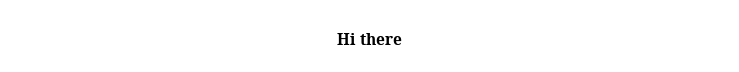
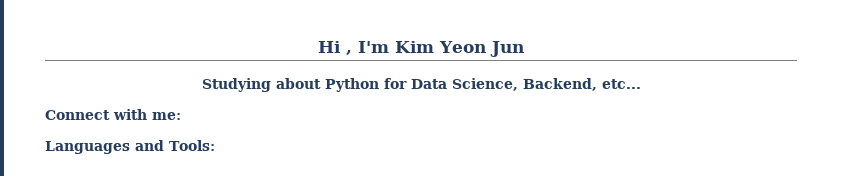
- Hi there
+ Hi , I'm Kim Yeon Jun
+ Studying about Python for Data Science, Backend, etc...
+ Connect with me:
+ Languages and Tools:

